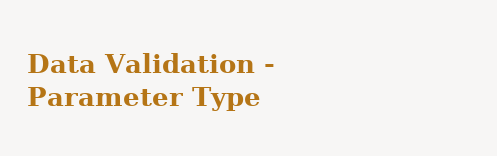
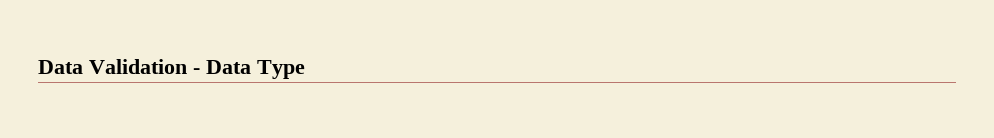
- Data Validation - Parameter Type
+ Data Validation - Data Type

